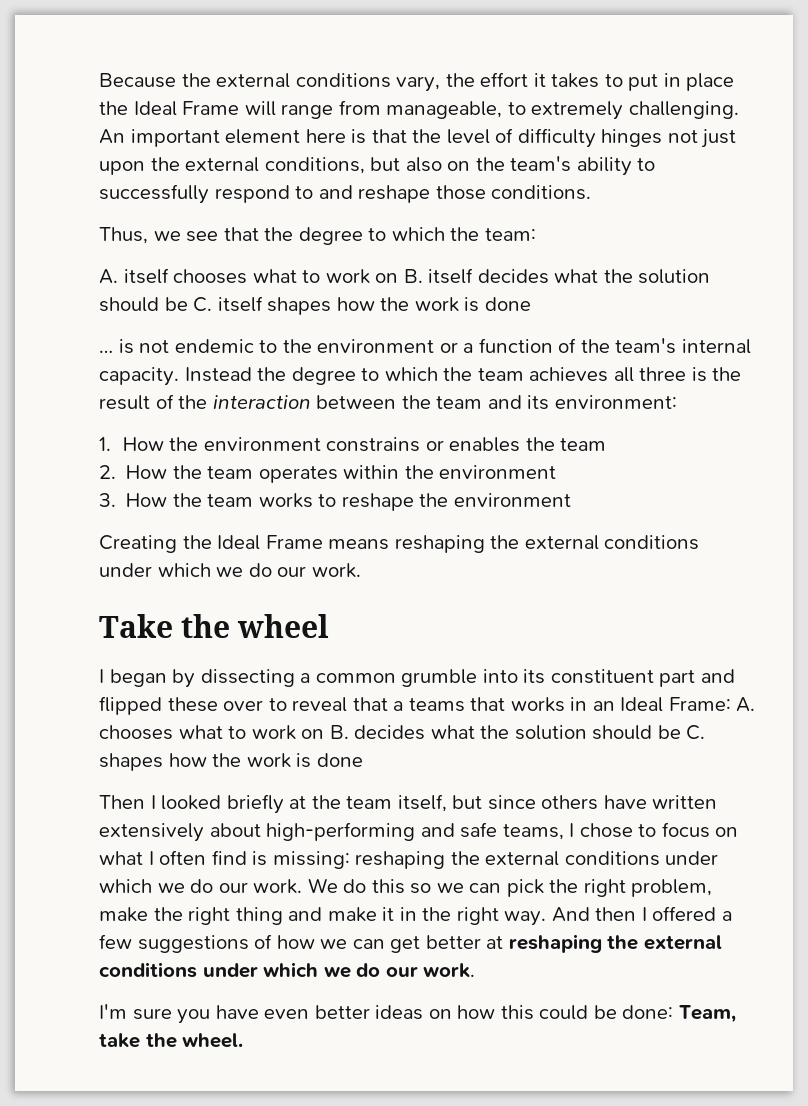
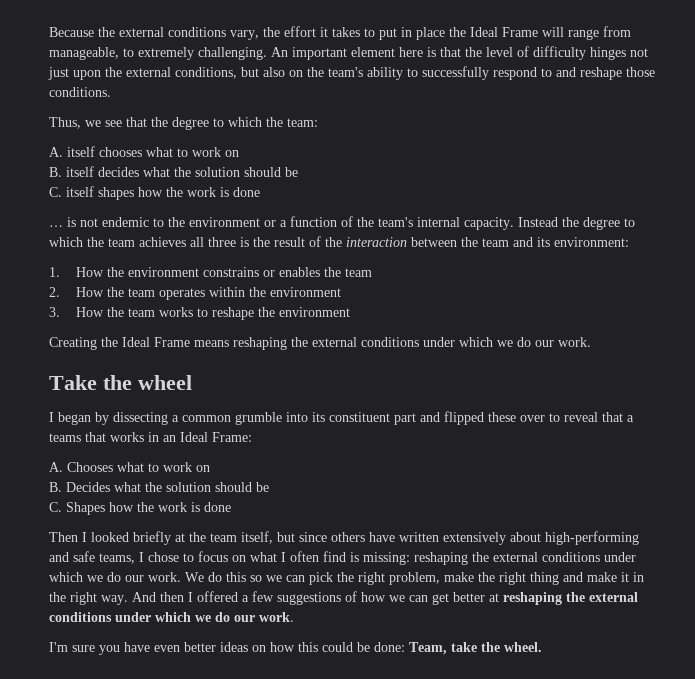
- A. itself chooses what to work on B. itself decides what the solution should be C. itself shapes how the work is done
+ A. itself chooses what to work on
+ B. itself decides what the solution should be
+ C. itself shapes how the work is done
- I began by dissecting a common grumble into its constituent part and flipped these over to reveal that a teams that works in an Ideal Frame: A. chooses what to work on B. decides what the solution should be C. shapes how the work is done
+ I began by dissecting a common grumble into its constituent part and flipped these over to reveal that a teams that works in an Ideal Frame:
+ A. Chooses what to work on
+ B. Decides what the solution should be
+ C. Shapes how the work is done

